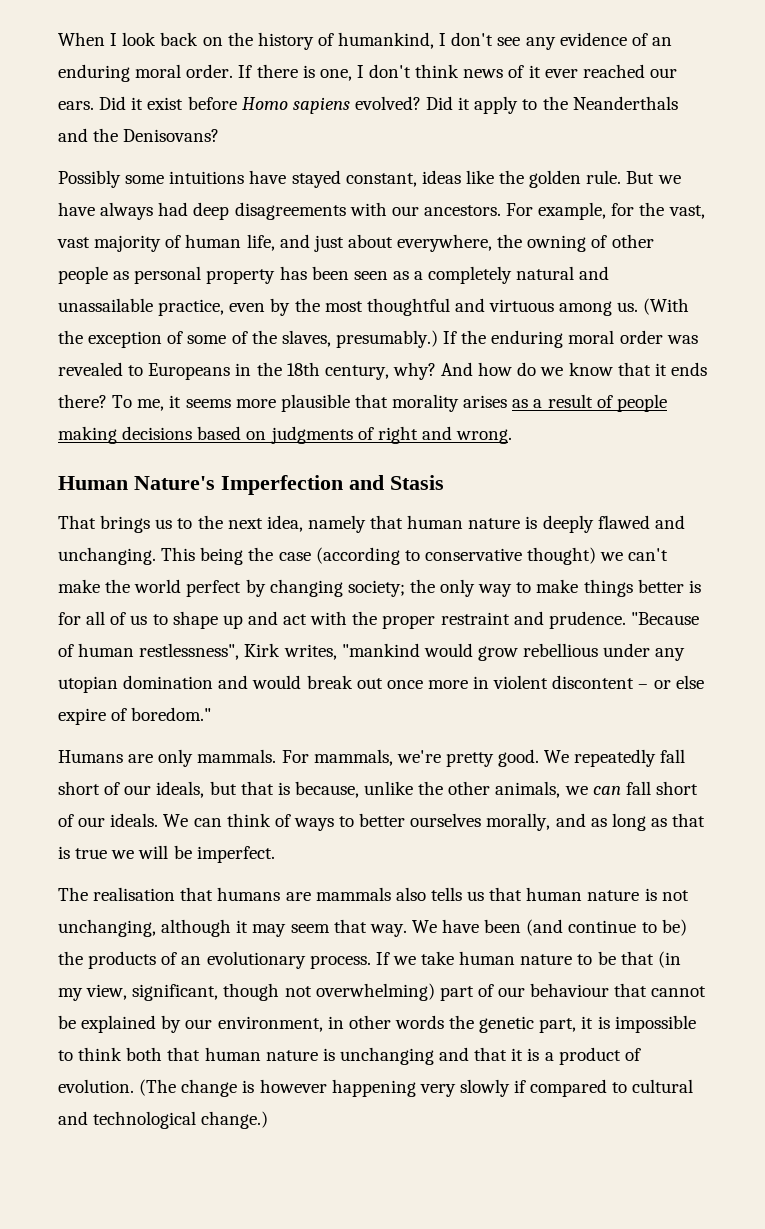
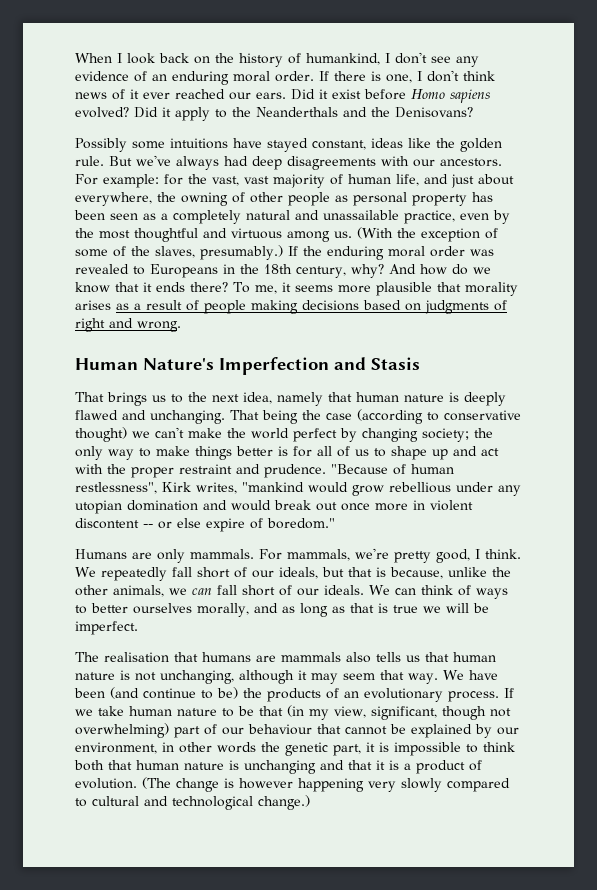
- But we have always had deep disagreements with our ancestors.
+ But we've always had deep disagreements with our ancestors.
- For example, for the vast, vast majority of human life, and just about everywhere, the owning of other people as personal property has been seen as a completely natural and unassailable practice, even by the most thoughtful and virtuous among us.
+ For example: for the vast, vast majority of human life, and just about everywhere, the owning of other people as personal property has been seen as a completely natural and unassailable practice, even by the most thoughtful and virtuous among us.
- This being the case (according to conservative thought) we can't make the world perfect by changing society; the only way to make things better is for all of us to shape up and act with the proper restraint and prudence.
+ That being the case (according to conservative thought) we can't make the world perfect by changing society; the only way to make things better is for all of us to shape up and act with the proper restraint and prudence.
- "Because of human restlessness", Kirk writes, "mankind would grow rebellious under any utopian domination and would break out once more in violent discontent – or else expire of boredom."
+ "Because of human restlessness", Kirk writes, "mankind would grow rebellious under any utopian domination and would break out once more in violent discontent -- or else expire of boredom."
- For mammals, we're pretty good.
+ For mammals, we're pretty good, I think.
- (The change is however happening very slowly if compared to cultural and technological change.)
+ (The change is however happening very slowly compared to cultural and technological change.)

